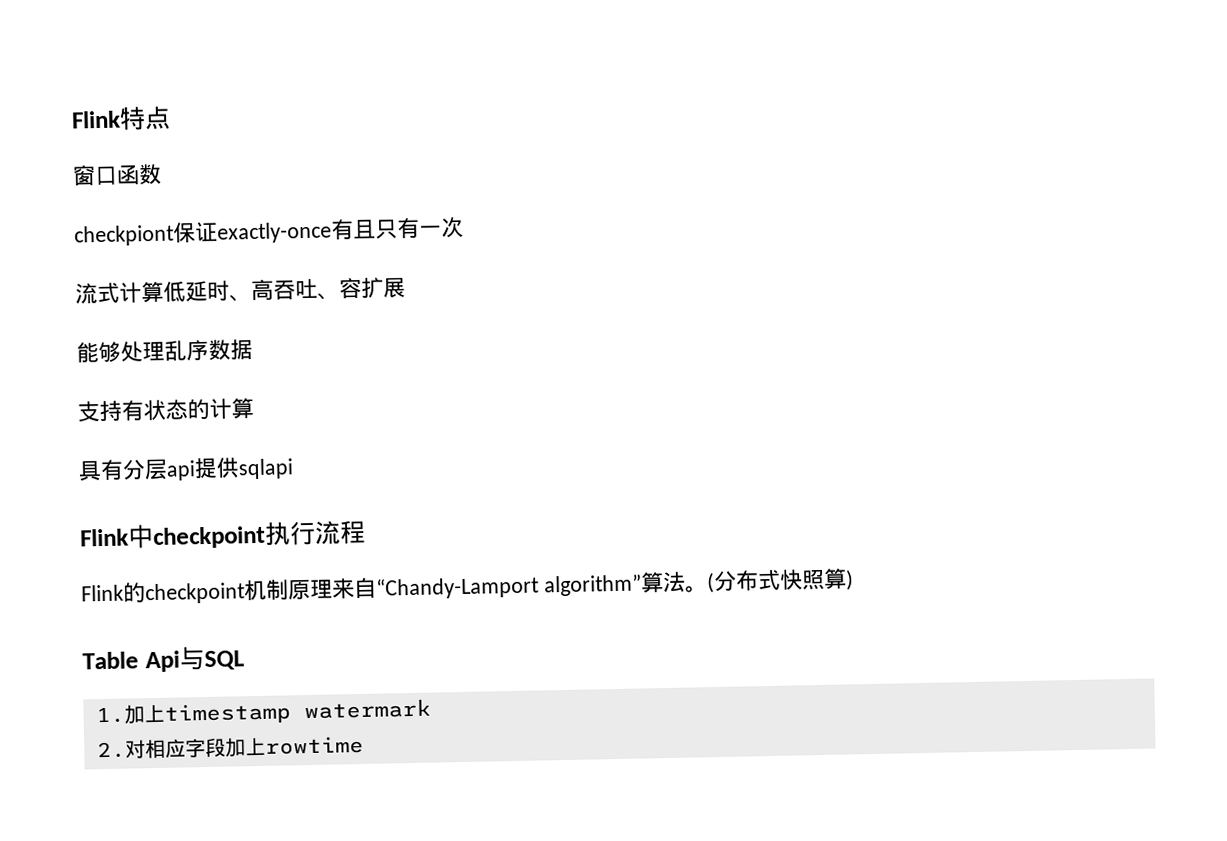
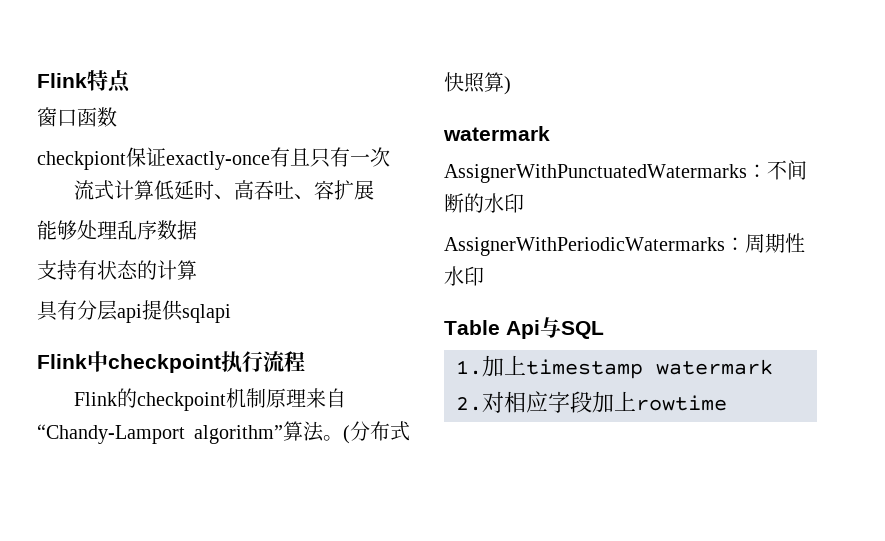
  (分布式快照算)
+ watermark
+ AssignerWithPunctuatedWatermarks：不间断的水印
+ AssignerWithPeriodicWatermarks：周期性水印

